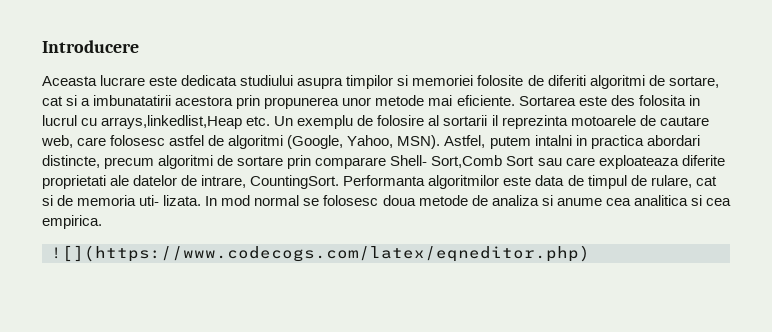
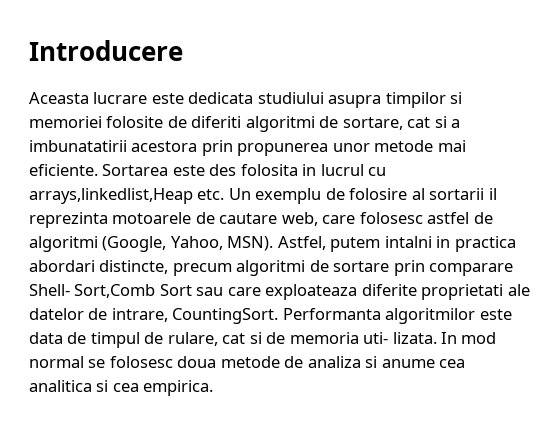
- ![](https://www.codecogs.com/latex/eqneditor.php)

